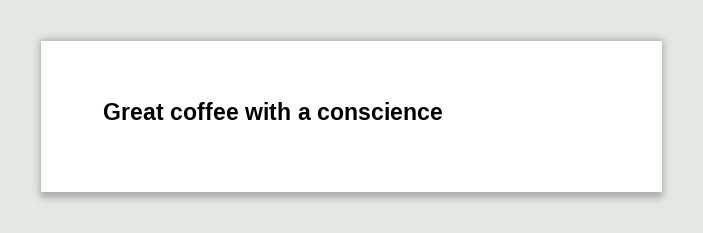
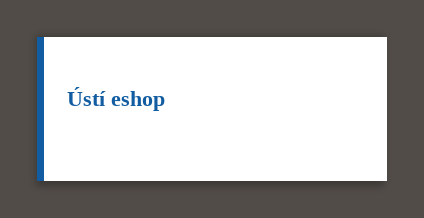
- Great coffee with a conscience
+ Ústí eshop

